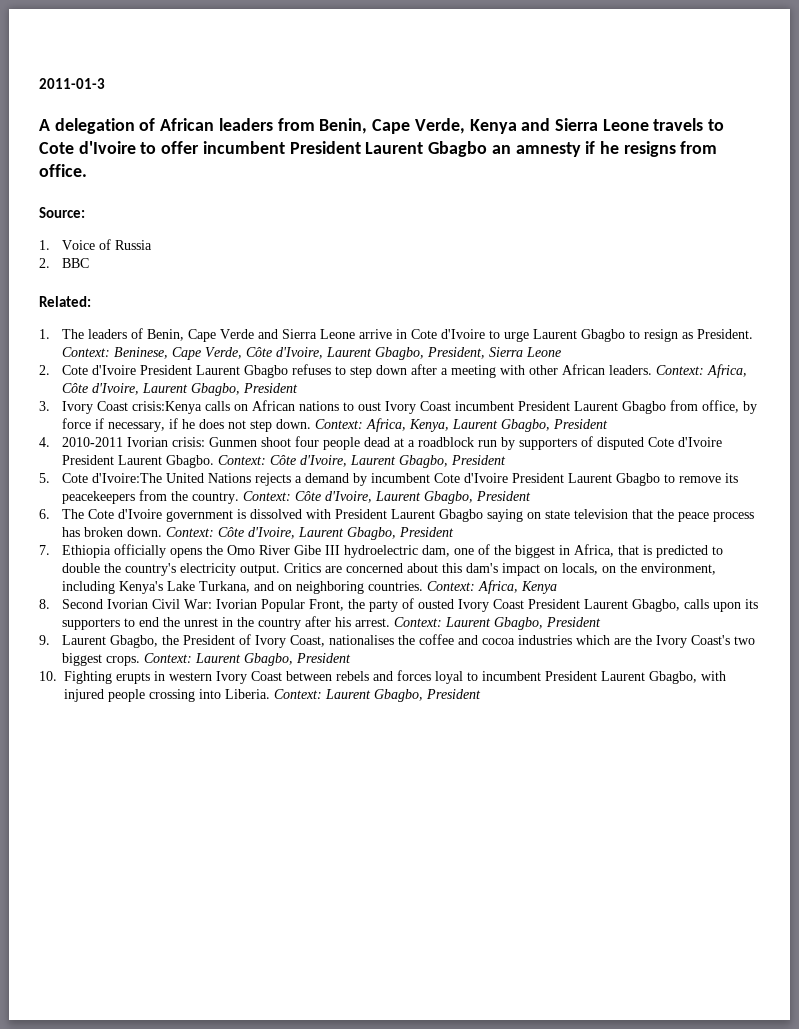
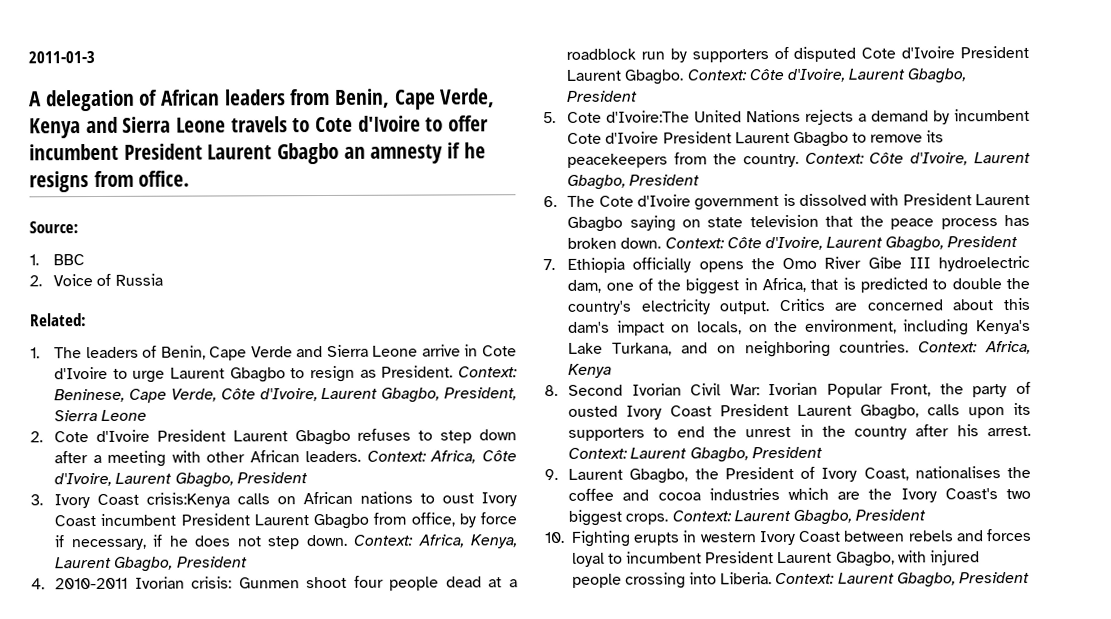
- 1. Voice of Russia
+ 1. BBC
+ 2. Voice of Russia
- 2. BBC

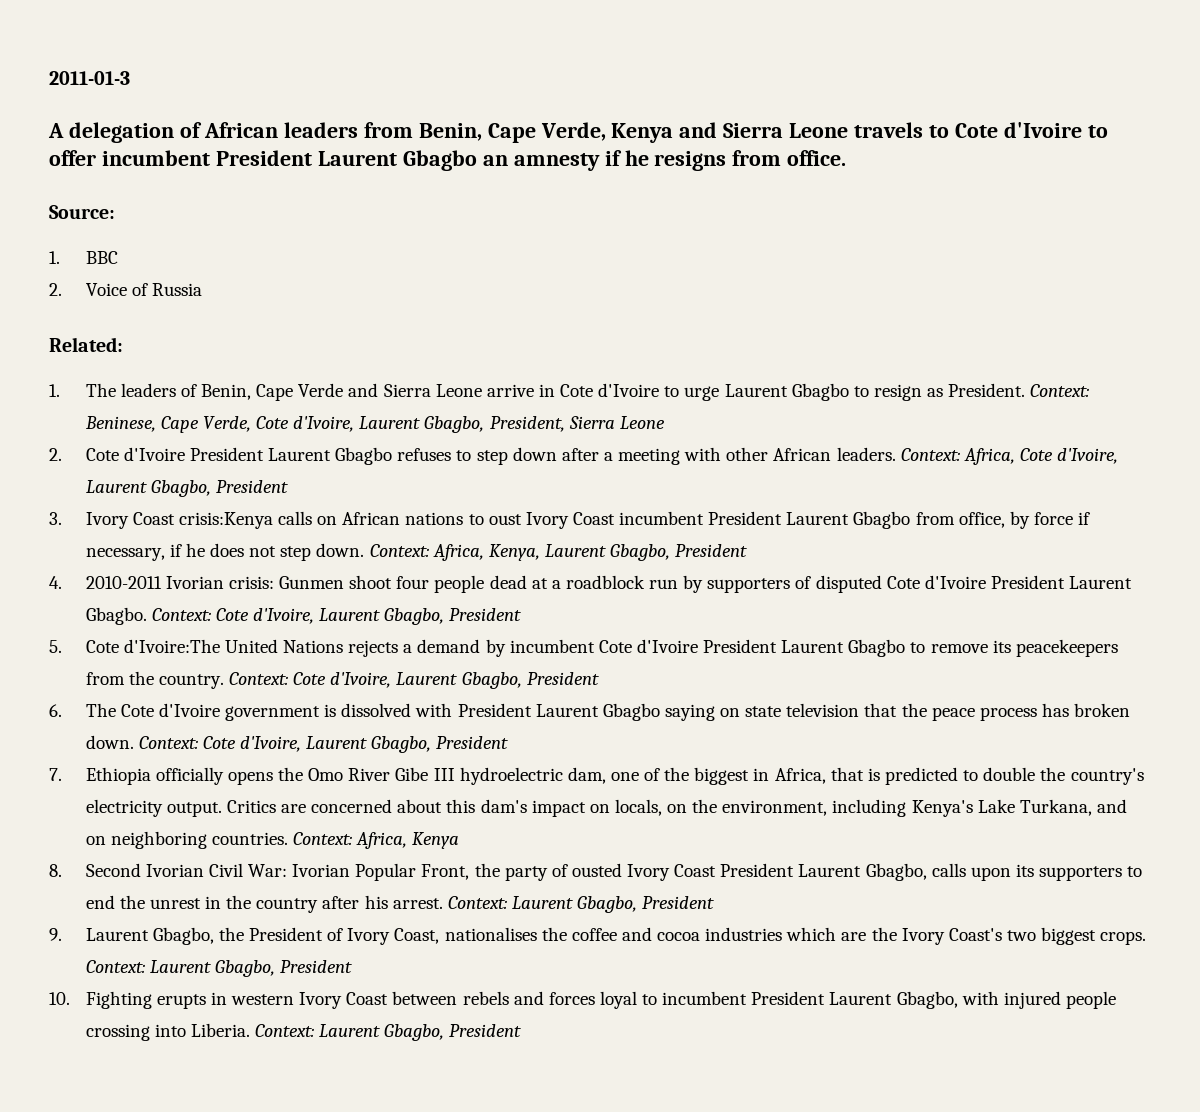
- Context: Beninese, Cape Verde, Côte d'Ivoire, Laurent Gbagbo, President, Sierra Leone
+ Context: Beninese, Cape Verde, Cote d'Ivoire, Laurent Gbagbo, President, Sierra Leone
- Context: Africa, Côte d'Ivoire, Laurent Gbagbo, President
+ Context: Africa, Cote d'Ivoire, Laurent Gbagbo, President
- 4. 2010-2011 Ivorian crisis: Gunmen shoot four people dead at a roadblock run by supporters of disputed Cote d'Ivoire President Laurent Gbagbo. Context: Côte d'Ivoire, Laurent Gbagbo, President
+ 4. 2010-2011 Ivorian crisis: Gunmen shoot four people dead at a roadblock run by supporters of disputed Cote d'Ivoire President Laurent Gbagbo. Context: Cote d'Ivoire, Laurent Gbagbo, President
- 5. Cote d'Ivoire:The United Nations rejects a demand by incumbent Cote d'Ivoire President Laurent Gbagbo to remove its peacekeepers from the country. Context: Côte d'Ivoire, Laurent Gbagbo, President
+ 5. Cote d'Ivoire:The United Nations rejects a demand by incumbent Cote d'Ivoire President Laurent Gbagbo to remove its peacekeepers from the country. Context: Cote d'Ivoire, Laurent Gbagbo, President
- 6. The Cote d'Ivoire government is dissolved with President Laurent Gbagbo saying on state television that the peace process has broken down. Context: Côte d'Ivoire, Laurent Gbagbo, President
+ 6. The Cote d'Ivoire government is dissolved with President Laurent Gbagbo saying on state television that the peace process has broken down. Context: Cote d'Ivoire, Laurent Gbagbo, President

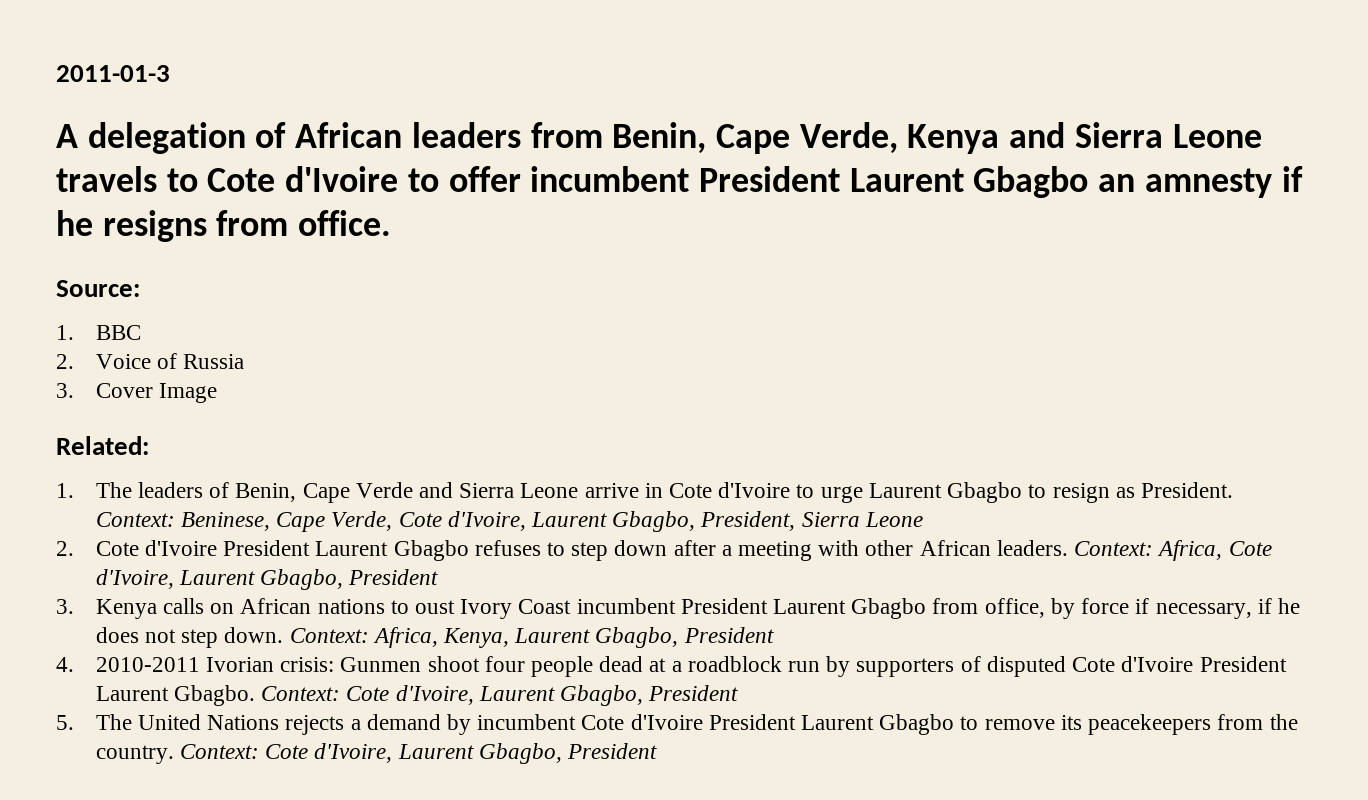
+ 3. Cover Image
- 3. Ivory Coast crisis:Kenya calls on African nations to oust Ivory Coast incumbent President Laurent Gbagbo from office, by force if necessary, if he does not step down.
+ 3. Kenya calls on African nations to oust Ivory Coast incumbent President Laurent Gbagbo from office, by force if necessary, if he does not step down.
- 5. Cote d'Ivoire:The United Nations rejects a demand by incumbent Cote d'Ivoire President Laurent Gbagbo to remove its peacekeepers from the country.
+ 5. The United Nations rejects a demand by incumbent Cote d'Ivoire President Laurent Gbagbo to remove its peacekeepers from the country.
- 6. The Cote d'Ivoire government is dissolved with President Laurent Gbagbo saying on state television that the peace process has broken down. Context: Cote d'Ivoire, Laurent Gbagbo, President
- 7. Ethiopia officially opens the Omo River Gibe III hydroelectric dam, one of the biggest in Africa, that is predicted to double the country's electricity output. Critics are concerned about this dam's impact on locals, on the environment, including Kenya's Lake Turkana, and on neighboring countries. Context: Africa, Kenya
- 8. Second Ivorian Civil War: Ivorian Popular Front, the party of ousted Ivory Coast President Laurent Gbagbo, calls upon its supporters to end the unrest in the country after his arrest. Context: Laurent Gbagbo, President
- 9. Laurent Gbagbo, the President of Ivory Coast, nationalises the coffee and cocoa industries which are the Ivory Coast's two biggest crops. Context: Laurent Gbagbo, President
- 10. Fighting erupts in western Ivory Coast between rebels and forces loyal to incumbent President Laurent Gbagbo, with injured people crossing into Liberia. Context: Laurent Gbagbo, President

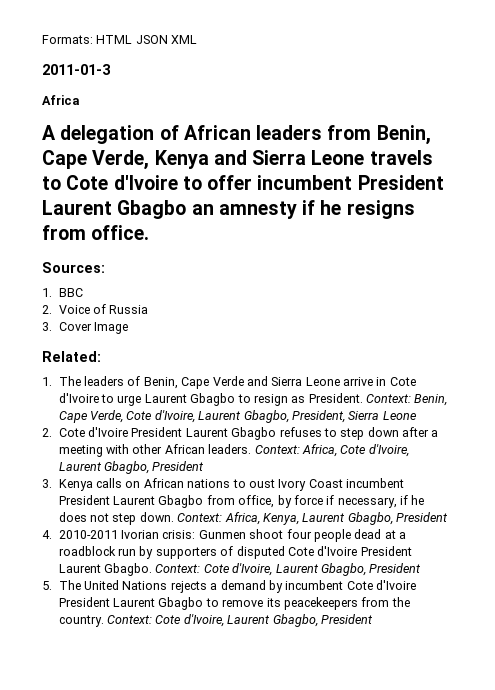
+ Formats: HTML JSON XML
+ Africa
- Source:
+ Sources:
- Context: Beninese, Cape Verde, Cote d'Ivoire, Laurent Gbagbo, President, Sierra Leone
+ Context: Benin, Cape Verde, Cote d'Ivoire, Laurent Gbagbo, President, Sierra Leone

